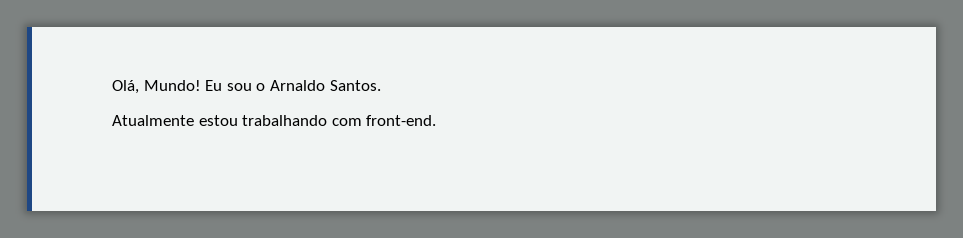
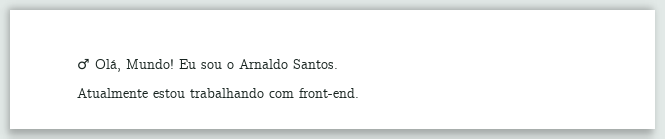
- Olá, Mundo!
+ ♂ Olá, Mundo!

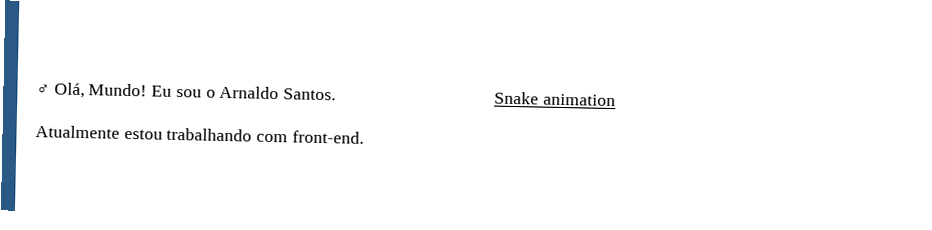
+ Snake animation

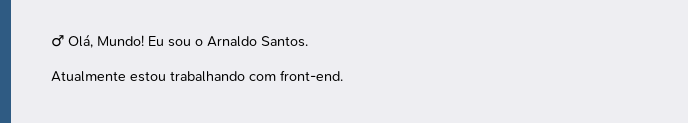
- Snake animation

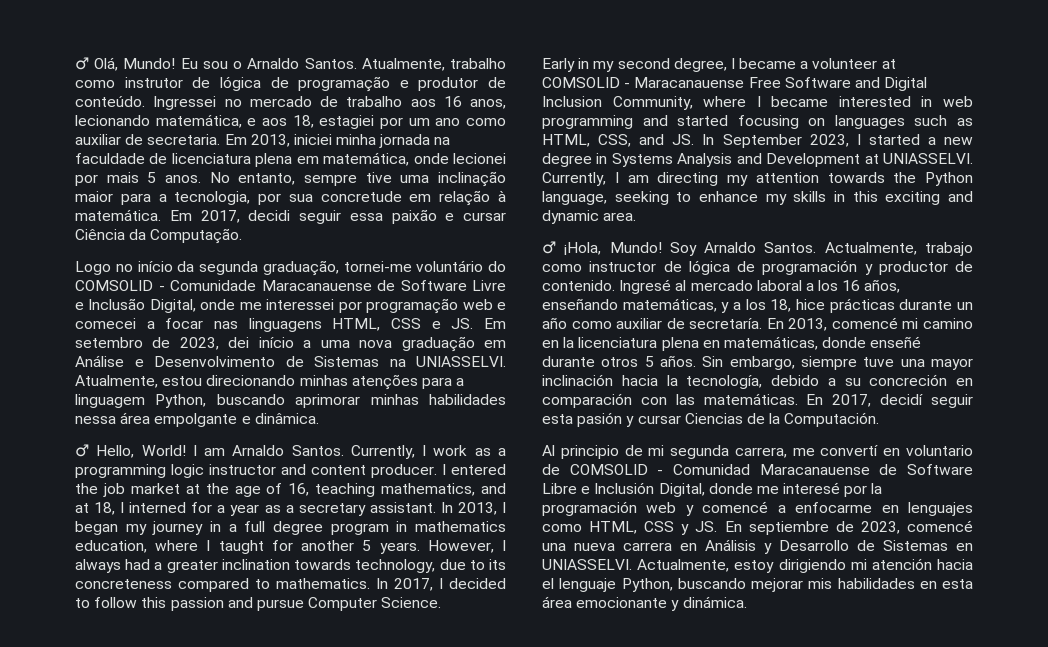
- Eu sou o Arnaldo Santos.
- Atualmente estou trabalhando com front-end.
+ Eu sou o Arnaldo Santos. Atualmente, trabalho como instrutor de lógica de programação e produtor de conteúdo. Ingressei no mercado de trabalho aos 16 anos, lecionando matemática, e aos 18, estagiei por um ano como auxiliar de secretaria. Em 2013, iniciei minha jornada na faculdade de licenciatura plena em matemática, onde lecionei por mais 5 anos. No entanto, sempre tive uma inclinação maior para a tecnologia, por sua concretude em relação à matemática. Em 2017, decidi seguir essa paixão e cursar Ciência da Computação.
+ Logo no início da segunda graduação, tornei-me voluntário do COMSOLID - Comunidade Maracanauense de Software Livre e Inclusão Digital, onde me interessei por programação web e comecei a focar nas linguagens HTML, CSS e JS. Em setembro de 2023, dei início a uma nova graduação em Análise e Desenvolvimento de Sistemas na UNIASSELVI. Atualmente, estou direcionando minhas atenções para a linguagem Python, buscando aprimorar minhas habilidades nessa área empolgante e dinâmica.
+ ♂ Hello, World! I am Arnaldo Santos. Currently, I work as a programming logic instructor and content producer. I entered the job market at the age of 16, teaching mathematics, and at 18, I interned for a year as a secretary assistant. In 2013, I began my journey in a full degree program in mathematics education, where I taught for another 5 years. However, I always had a greater inclination towards technology, due to its concreteness compared to mathematics. In 2017, I decided to follow this passion and pursue Computer Science.
+ Early in my second degree, I became a volunteer at COMSOLID - Maracanauense Free Software and Digital Inclusion Community, where I became interested in web programming and started focusing on languages such as HTML, CSS, and JS. In September 2023, I started a new degree in Systems Analysis and Development at UNIASSELVI. Currently, I am directing my attention towards the Python language, seeking to enhance my skills in this exciting and dynamic area.
+ ♂ ¡Hola, Mundo! Soy Arnaldo Santos. Actualmente, trabajo como instructor de lógica de programación y productor de contenido. Ingresé al mercado laboral a los 16 años, enseñando matemáticas, y a los 18, hice prácticas durante un año como auxiliar de secretaría. En 2013, comencé mi camino en la licenciatura plena en matemáticas, donde enseñé durante otros 5 años. Sin embargo, siempre tuve una mayor inclinación hacia la tecnología, debido a su concreción en comparación con las matemáticas. En 2017, decidí seguir esta pasión y cursar Ciencias de la Computación.
+ Al principio de mi segunda carrera, me convertí en voluntario de COMSOLID - Comunidad Maracanauense de Software Libre e Inclusión Digital, donde me interesé por la programación web y comencé a enfocarme en lenguajes como HTML, CSS y JS. En septiembre de 2023, comencé una nueva carrera en Análisis y Desarrollo de Sistemas en UNIASSELVI. Actualmente, estoy dirigiendo mi atención hacia el lenguaje Python, buscando mejorar mis habilidades en esta área emocionante y dinámica.

